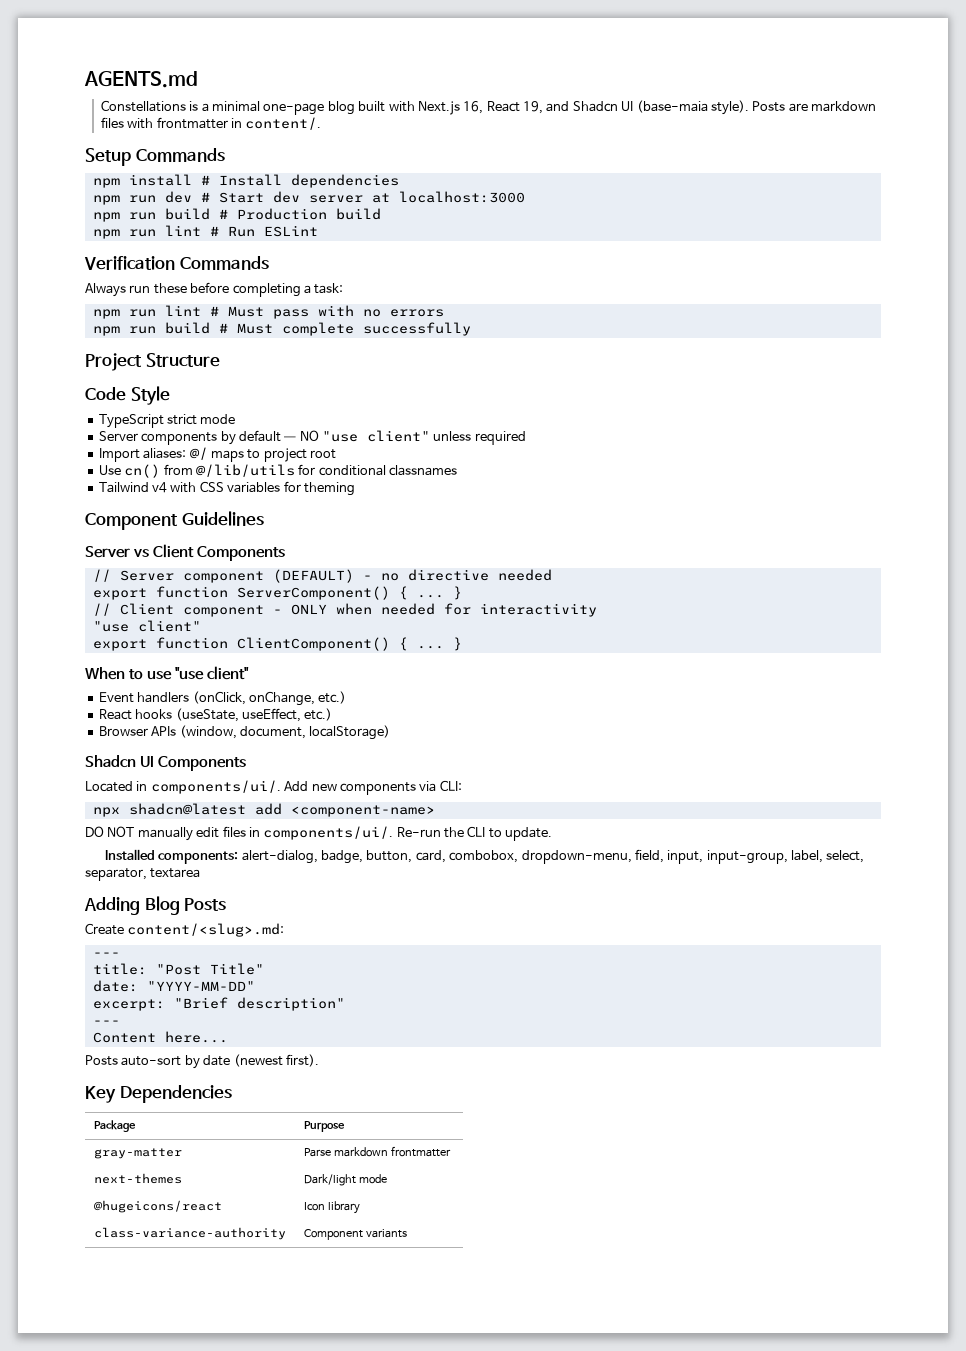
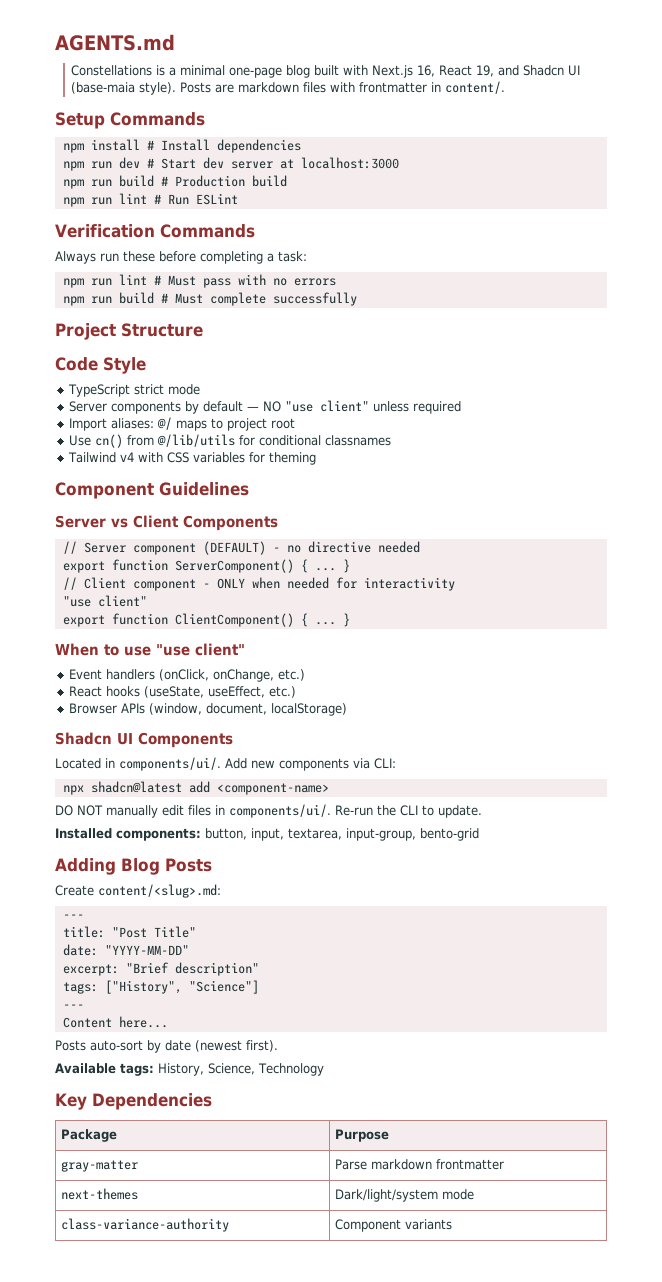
- Installed components: alert-dialog, badge, button, card, combobox, dropdown-menu, field, input, input-group, label, select, separator, textarea
+ Installed components: button, input, textarea, input-group, bento-grid
+ tags: ["History", "Science"]
+ Available tags: History, Science, Technology
- next-themes | Dark/light mode
- @hugeicons/react | Icon library
+ next-themes | Dark/light/system mode

